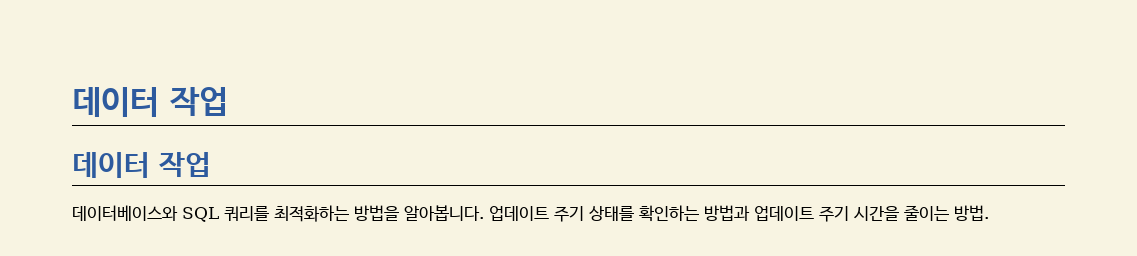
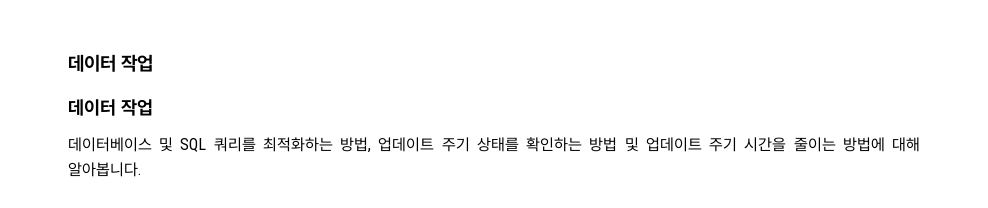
- 데이터베이스와 SQL 쿼리를 최적화하는 방법을 알아봅니다. 업데이트 주기 상태를 확인하는 방법과 업데이트 주기 시간을 줄이는 방법.
+ 데이터베이스 및 SQL 쿼리를 최적화하는 방법, 업데이트 주기 상태를 확인하는 방법 및 업데이트 주기 시간을 줄이는 방법에 대해 알아봅니다.

